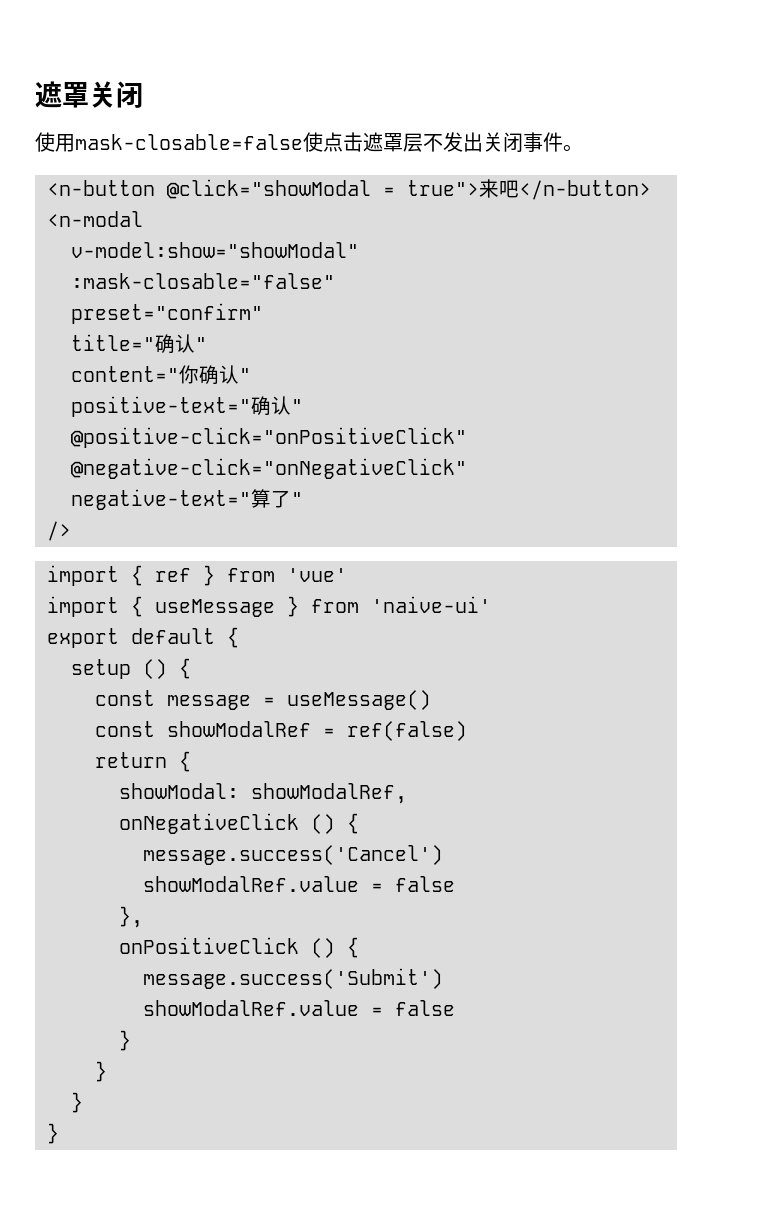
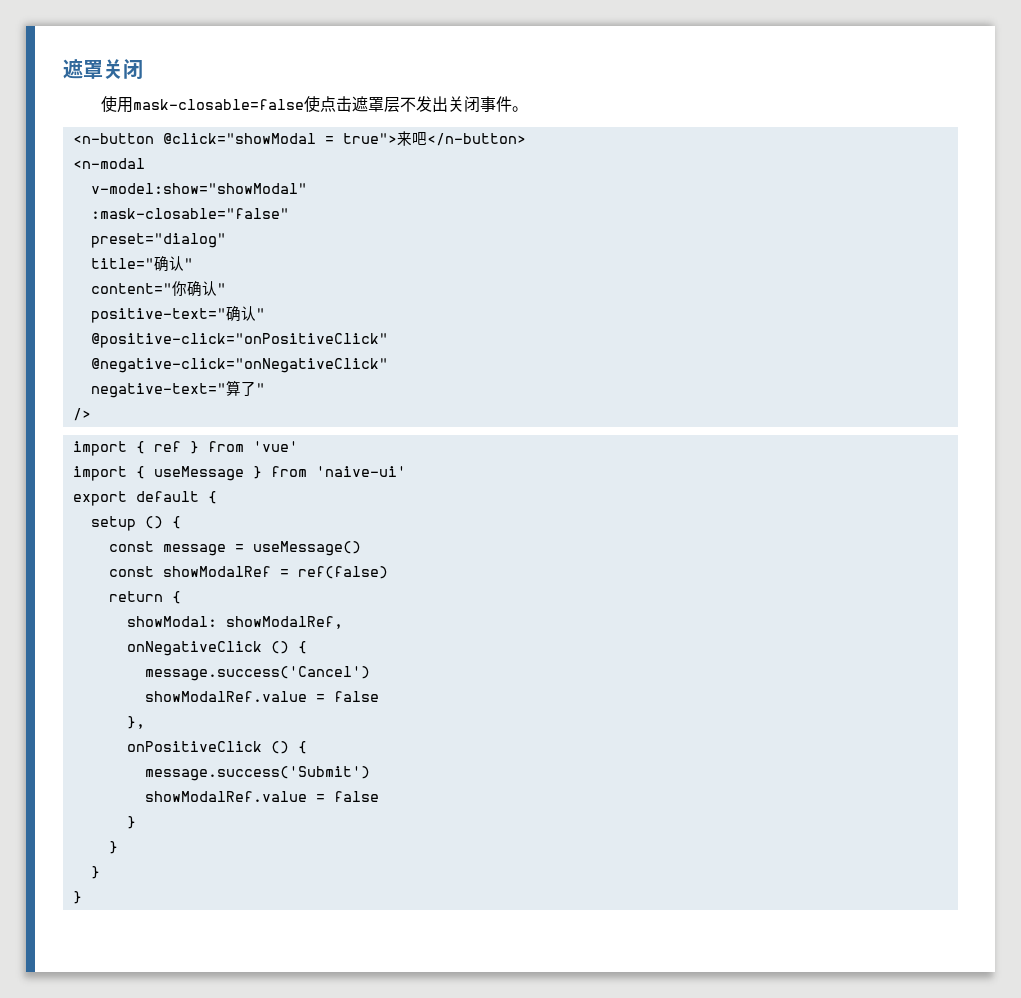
- preset="confirm"
+ preset="dialog"

